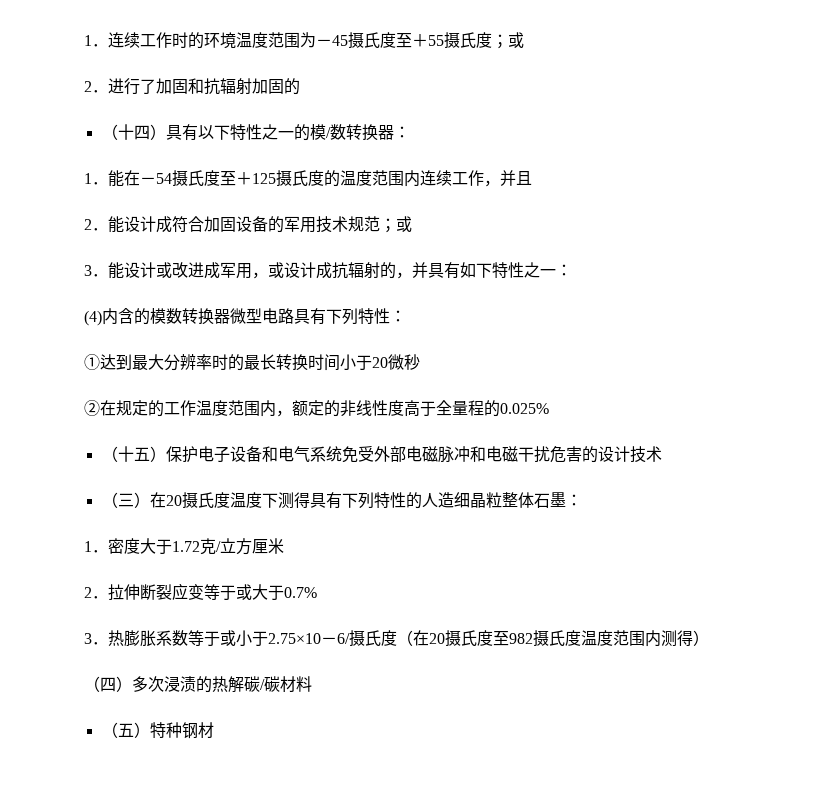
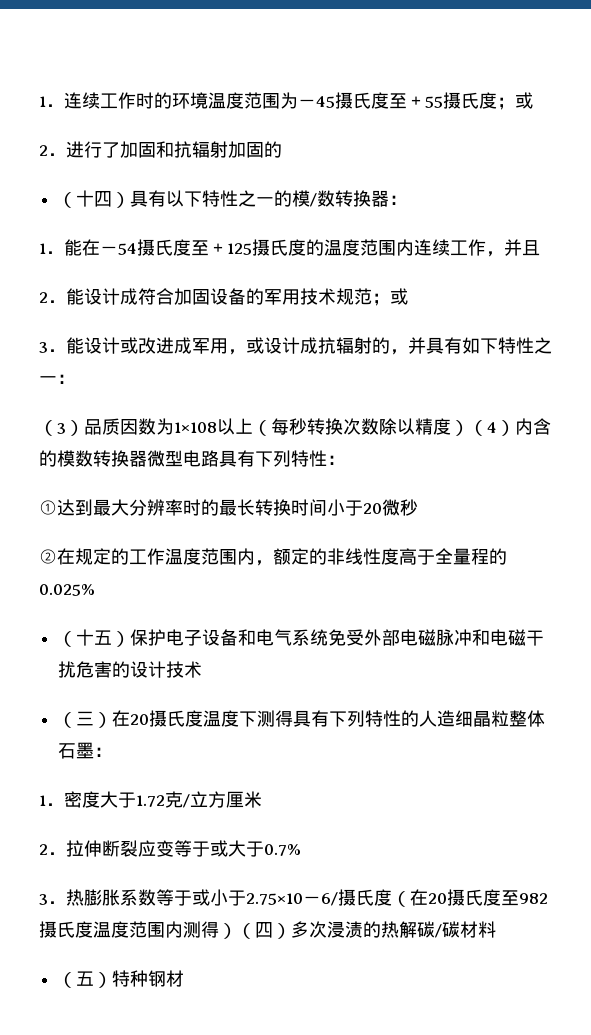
- (4)内含的模数转换器微型电路具有下列特性：
+ （3）品质因数为1×108以上（每秒转换次数除以精度）（4）内含的模数转换器微型电路具有下列特性：
- 3．热膨胀系数等于或小于2.75×10－6/摄氏度（在20摄氏度至982摄氏度温度范围内测得）
- （四）多次浸渍的热解碳/碳材料
+ 3．热膨胀系数等于或小于2.75×10－6/摄氏度（在20摄氏度至982摄氏度温度范围内测得）（四）多次浸渍的热解碳/碳材料

